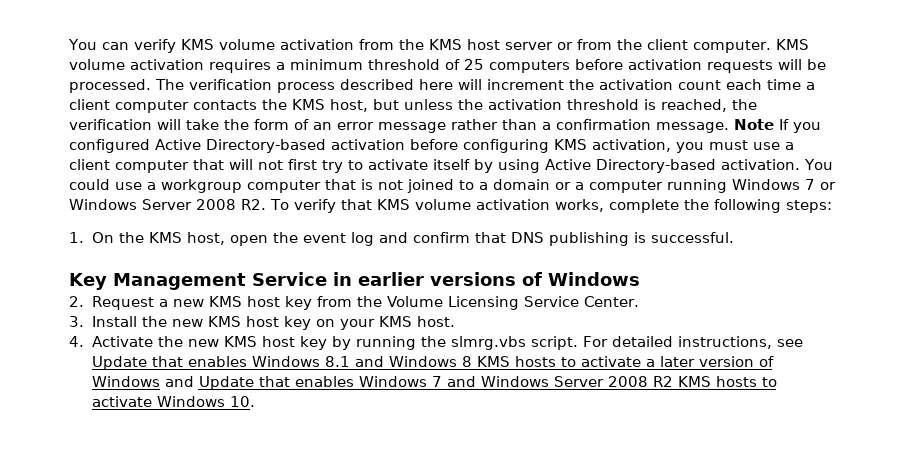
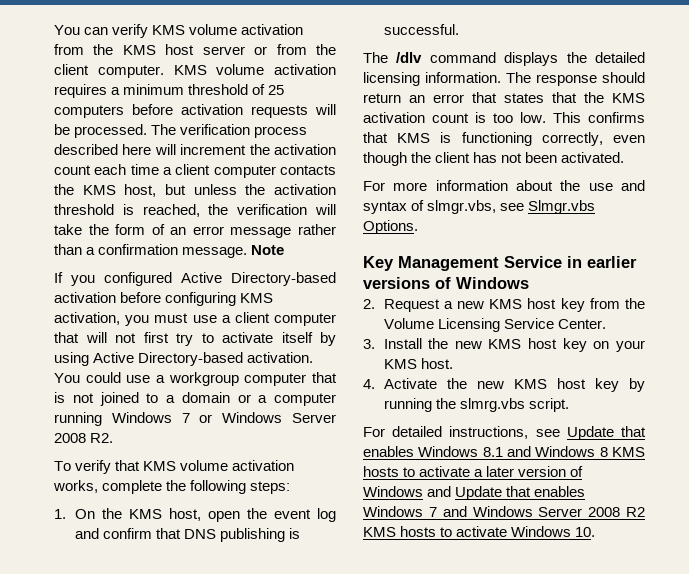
- Note If you configured Active Directory-based activation before configuring KMS activation, you must use a client computer that will not first try to activate itself by using Active Directory-based activation.
+ Note
+ If you configured Active Directory-based activation before configuring KMS activation, you must use a client computer that will not first try to activate itself by using Active Directory-based activation.
- You could use a workgroup computer that is not joined to a domain or a computer running Windows 7 or Windows Server 2008 R2. To verify that KMS volume activation works, complete the following steps:
+ You could use a workgroup computer that is not joined to a domain or a computer running Windows 7 or Windows Server 2008 R2.
+ To verify that KMS volume activation works, complete the following steps:
+ The /dlv command displays the detailed licensing information. The response should return an error that states that the KMS activation count is too low. This confirms that KMS is functioning correctly, even though the client has not been activated.
+ For more information about the use and syntax of slmgr.vbs, see Slmgr.vbs Options.
- 4. Activate the new KMS host key by running the slmrg.vbs script. For detailed instructions, see Update that enables Windows 8.1 and Windows 8 KMS hosts to activate a later version of Windows and Update that enables Windows 7 and Windows Server 2008 R2 KMS hosts to activate Windows 10.
+ 4. Activate the new KMS host key by running the slmrg.vbs script.
+ For detailed instructions, see Update that enables Windows 8.1 and Windows 8 KMS hosts to activate a later version of Windows and Update that enables Windows 7 and Windows Server 2008 R2 KMS hosts to activate Windows 10.

